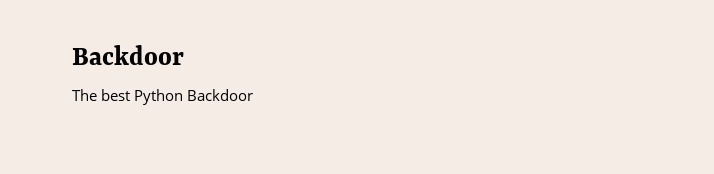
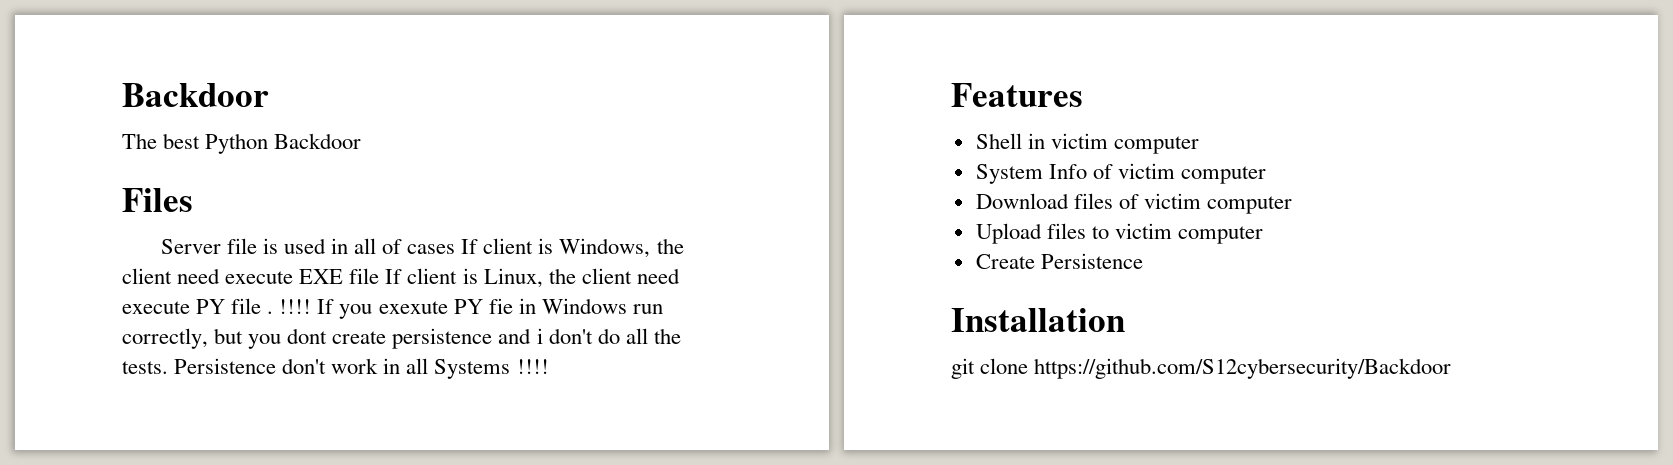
+ Files
+ Server file is used in all of cases If client is Windows, the client need execute EXE file If client is Linux, the client need execute PY file . !!!! If you exexute PY fie in Windows run correctly, but you dont create persistence and i don't do all the tests. Persistence don't work in all Systems !!!!
+ Features
+ Shell in victim computer
+ System Info of victim computer
+ Download files of victim computer
+ Upload files to victim computer
+ Create Persistence
+ Installation
+ git clone https://github.com/S12cybersecurity/Backdoor

